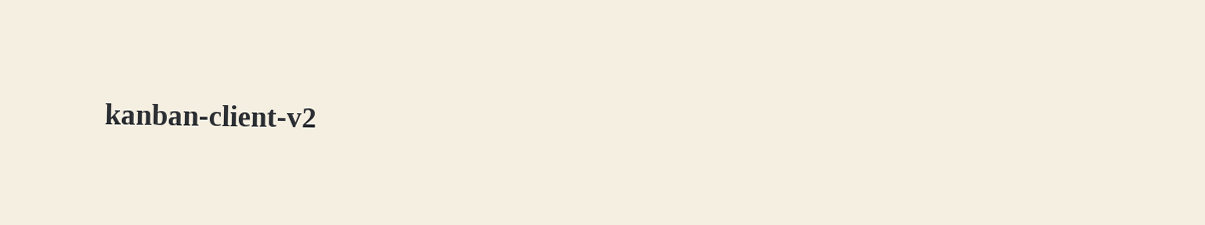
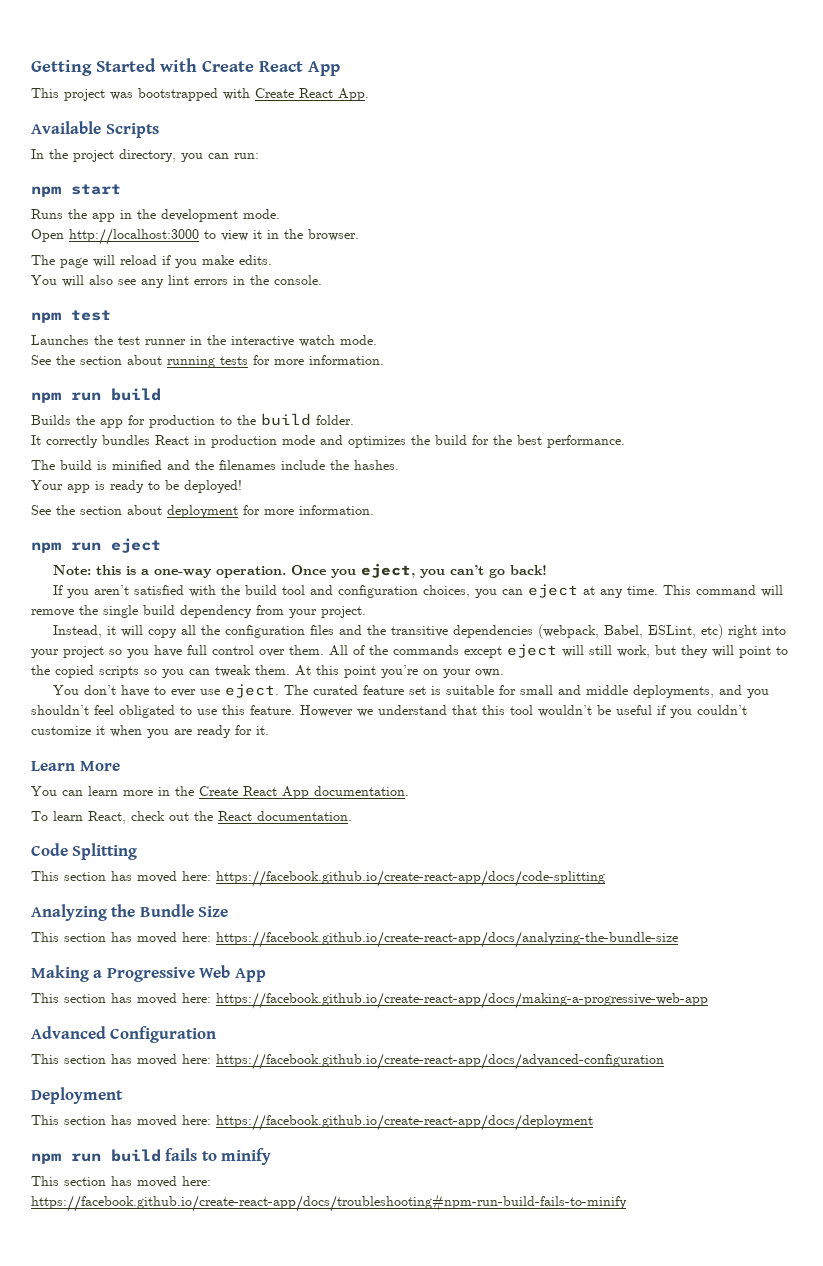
- kanban-client-v2
+ Getting Started with Create React App
+ This project was bootstrapped with Create React App.
+ Available Scripts
+ In the project directory, you can run:
+ npm start
+ Runs the app in the development mode.
+ Open http://localhost:3000 to view it in the browser.
+ The page will reload if you make edits.
+ You will also see any lint errors in the console.
+ npm test
+ Launches the test runner in the interactive watch mode.
+ See the section about running tests for more information.
+ npm run build
+ Builds the app for production to the build folder.
+ It correctly bundles React in production mode and optimizes the build for the best performance.
+ The build is minified and the filenames include the hashes.
+ Your app is ready to be deployed!
+ See the section about deployment for more information.
+ npm run eject
+ Note: this is a one-way operation. Once you eject, you can’t go back!
+ If you aren’t satisfied with the build tool and configuration choices, you can eject at any time. This command will remove the single build dependency from your project.
+ Instead, it will copy all the configuration files and the transitive dependencies (webpack, Babel, ESLint, etc) right into your project so you have full control over them. All of the commands except eject will still work, but they will point to the copied scripts so you can tweak them. At this point you’re on your own.
+ You don’t have to ever use eject. The curated feature set is suitable for small and middle deployments, and you shouldn’t feel obligated to use this feature. However we understand that this tool wouldn’t be useful if you couldn’t customize it when you are ready for it.
+ Learn More
+ You can learn more in the Create React App documentation.
+ To learn React, check out the React documentation.
+ Code Splitting
+ This section has moved here: https://facebook.github.io/create-react-app/docs/code-splitting
+ Analyzing the Bundle Size
+ This section has moved here: https://facebook.github.io/create-react-app/docs/analyzing-the-bundle-size
+ Making a Progressive Web App
+ This section has moved here: https://facebook.github.io/create-react-app/docs/making-a-progressive-web-app
+ Advanced Configuration
+ This section has moved here: https://facebook.github.io/create-react-app/docs/advanced-configuration
+ Deployment
+ This section has moved here: https://facebook.github.io/create-react-app/docs/deployment
+ npm run build fails to minify
+ This section has moved here: https://facebook.github.io/create-react-app/docs/troubleshooting#npm-run-build-fails-to-minify

